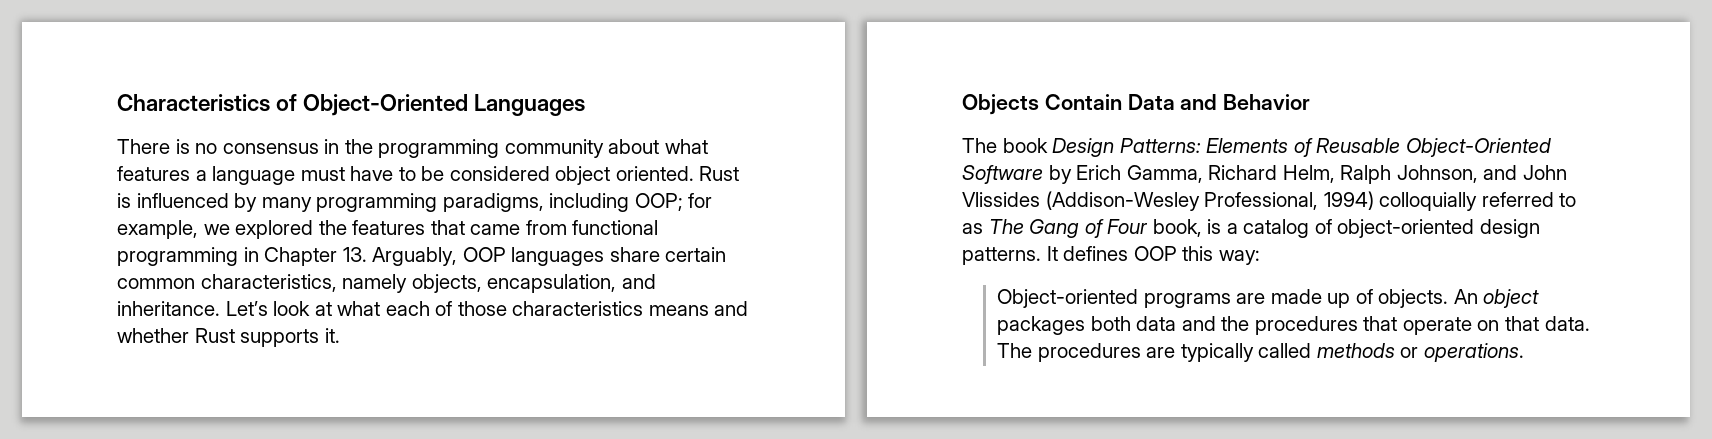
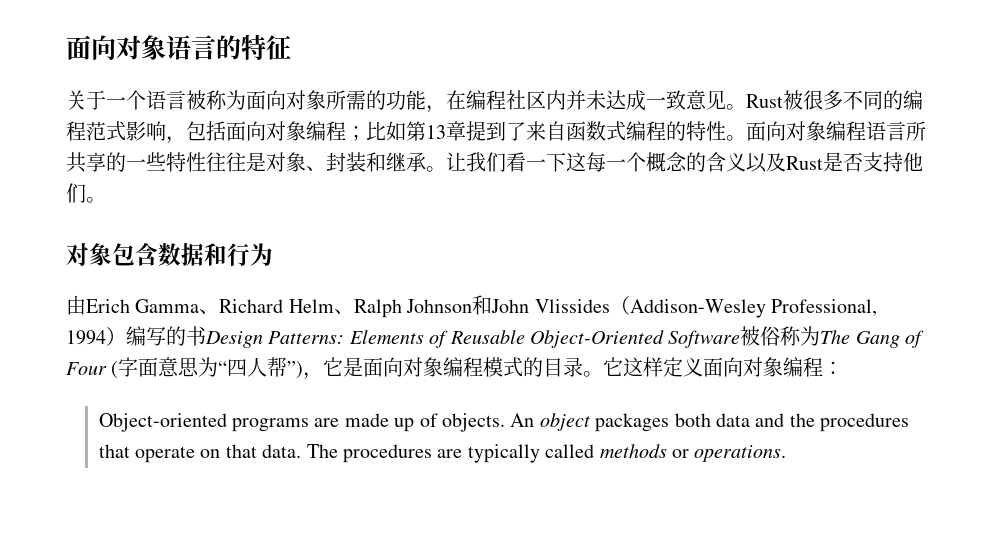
- Characteristics of Object-Oriented Languages
- There is no consensus in the programming community about what features a language must have to be considered object oriented. Rust is influenced by many programming paradigms, including OOP; for example, we explored the features that came from functional programming in Chapter 13. Arguably, OOP languages share certain common characteristics, namely objects, encapsulation, and inheritance. Let’s look at what each of those characteristics means and whether Rust supports it.
- Objects Contain Data and Behavior
- The book Design Patterns: Elements of Reusable Object-Oriented Software by Erich Gamma, Richard Helm, Ralph Johnson, and John Vlissides (Addison-Wesley Professional, 1994) colloquially referred to as The Gang of Four book, is a catalog of object-oriented design patterns. It defines OOP this way:
+ 面向对象语言的特征
+ 关于一个语言被称为面向对象所需的功能，在编程社区内并未达成一致意见。Rust被很多不同的编程范式影响，包括面向对象编程；比如第13章提到了来自函数式编程的特性。面向对象编程语言所共享的一些特性往往是对象、封装和继承。让我们看一下这每一个概念的含义以及Rust是否支持他们。
+ 对象包含数据和行为
+ 由Erich Gamma、Richard Helm、Ralph Johnson和John Vlissides（Addison-Wesley Professional, 1994）编写的书Design Patterns: Elements of Reusable Object-Oriented Software被俗称为The Gang of Four (字面意思为“四人帮”)，它是面向对象编程模式的目录。它这样定义面向对象编程：

